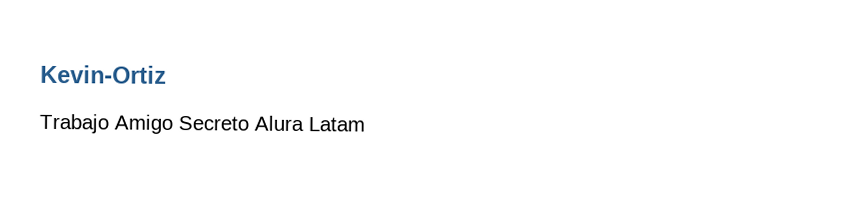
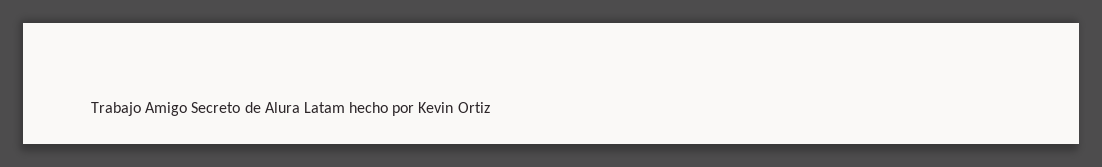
- Kevin-Ortiz
- Trabajo Amigo Secreto Alura Latam
+ Trabajo Amigo Secreto de Alura Latam hecho por Kevin Ortiz

